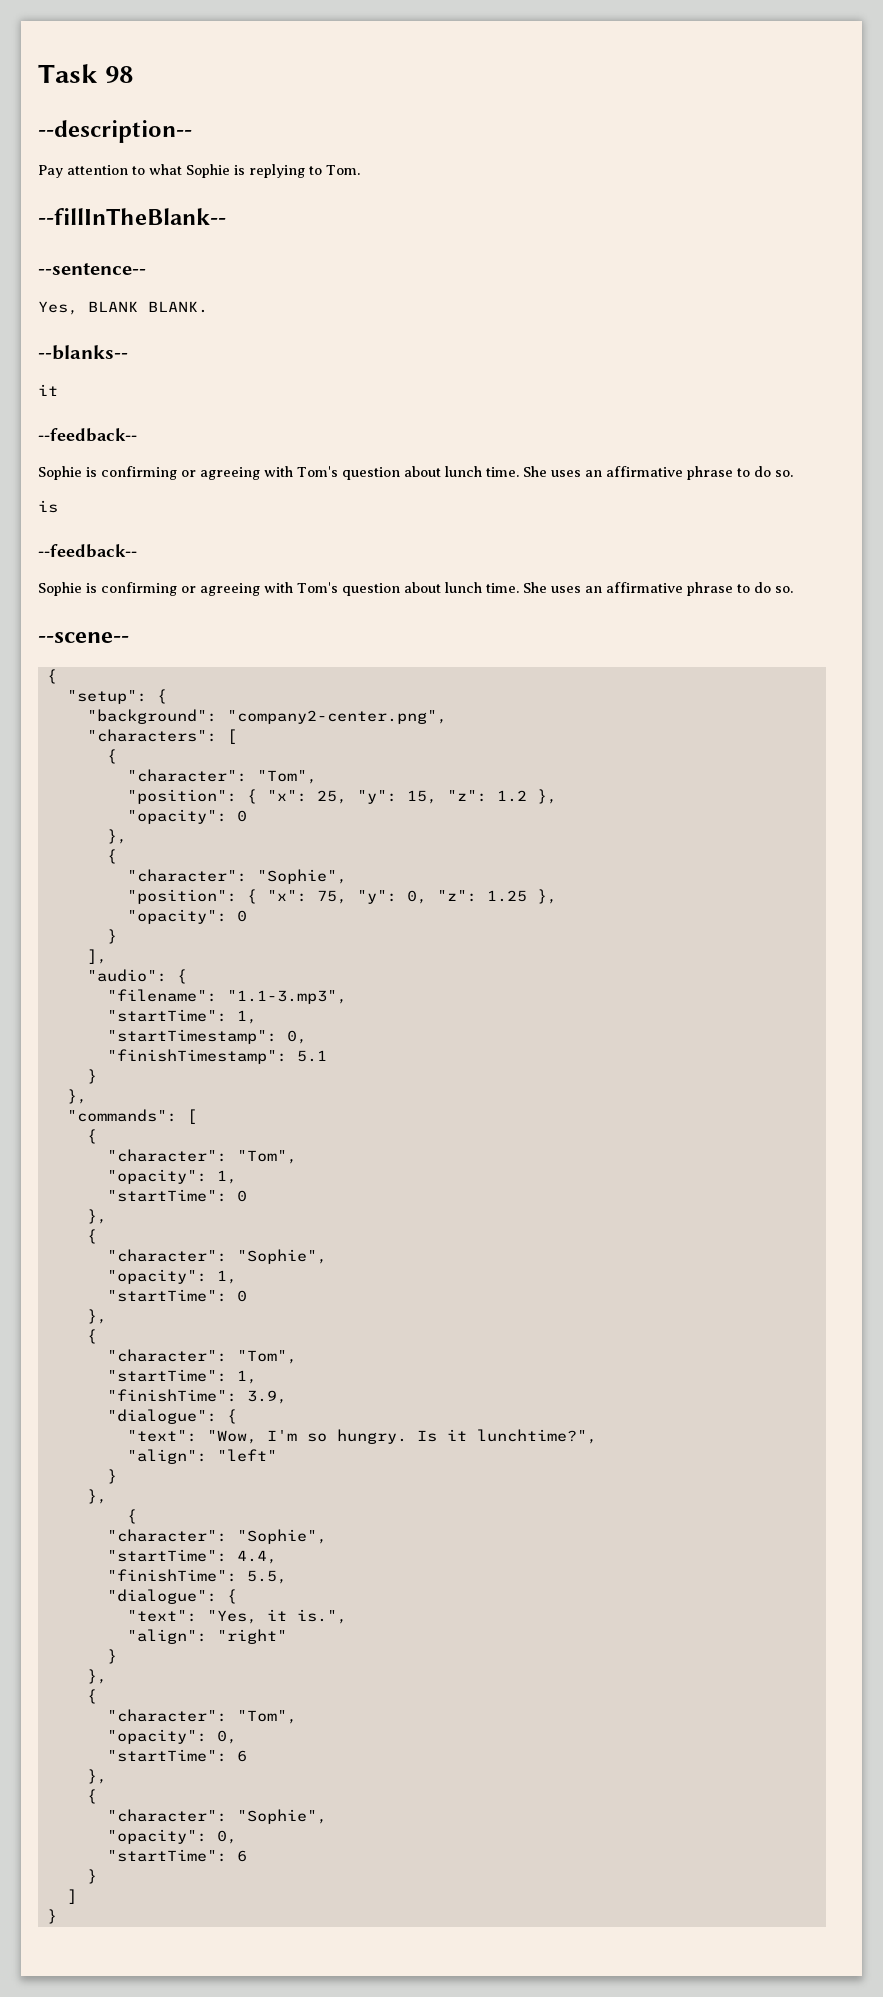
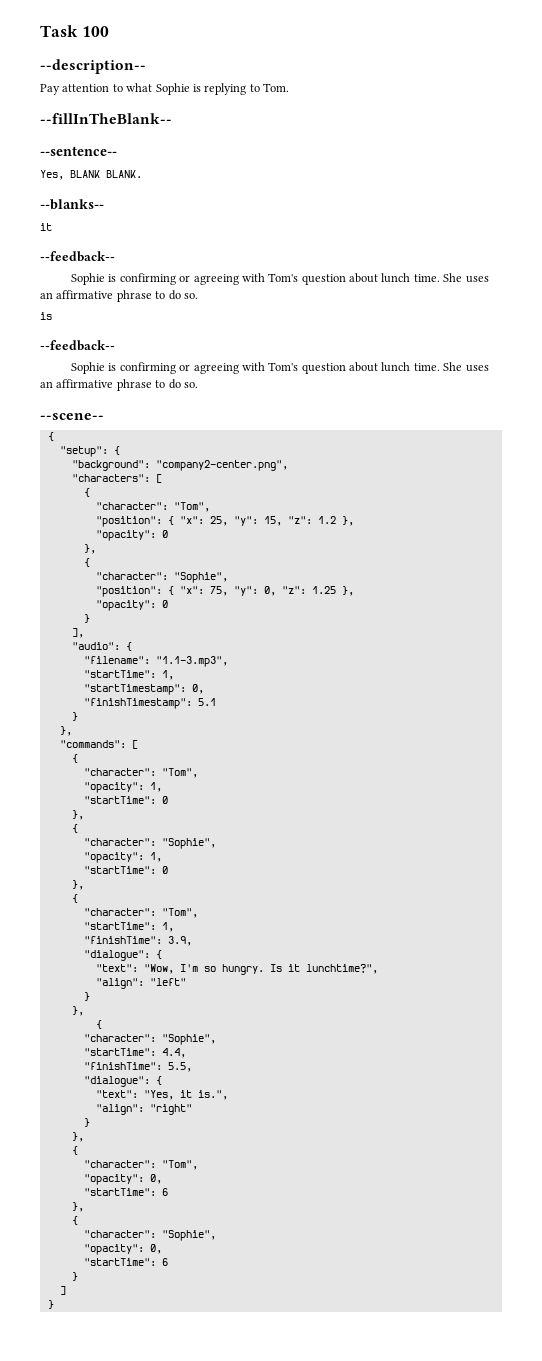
- Task 98
+ Task 100

